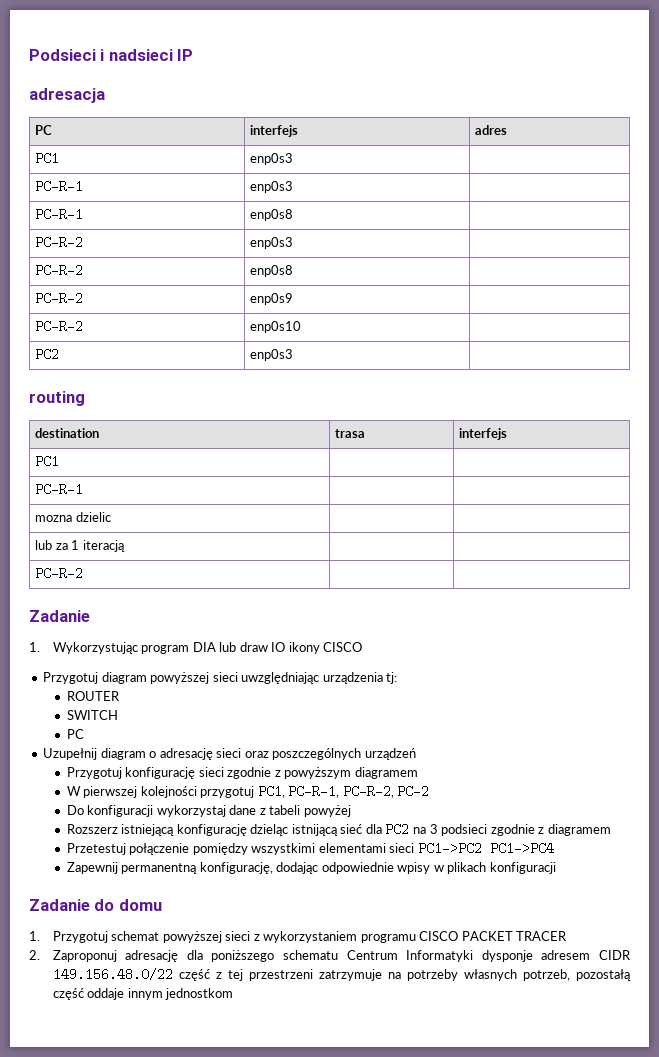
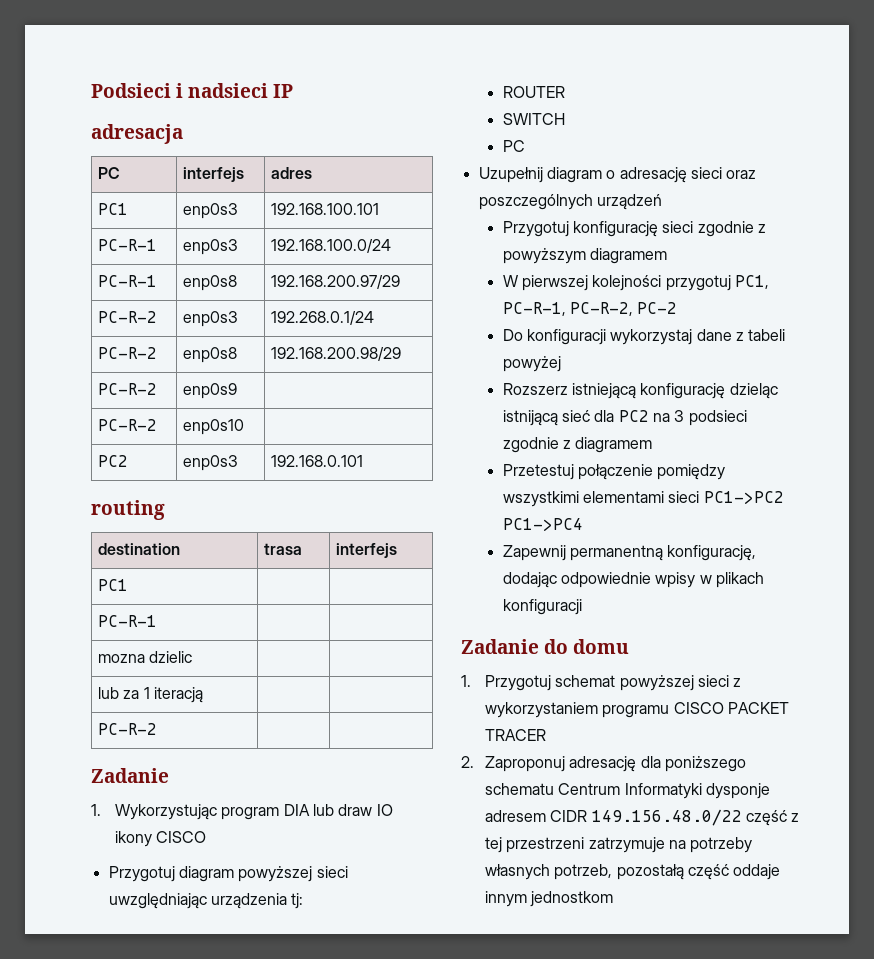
- PC1 | enp0s3 |
+ PC1 | enp0s3 | 192.168.100.101
- PC-R-1 | enp0s3 |
+ PC-R-1 | enp0s3 | 192.168.100.0/24
- PC-R-1 | enp0s8 |
+ PC-R-1 | enp0s8 | 192.168.200.97/29
- PC-R-2 | enp0s3 |
+ PC-R-2 | enp0s3 | 192.268.0.1/24
- PC-R-2 | enp0s8 |
+ PC-R-2 | enp0s8 | 192.168.200.98/29
- PC2 | enp0s3 |
+ PC2 | enp0s3 | 192.168.0.101

